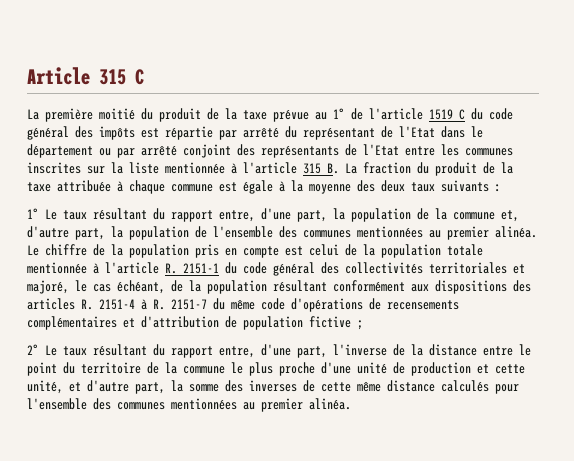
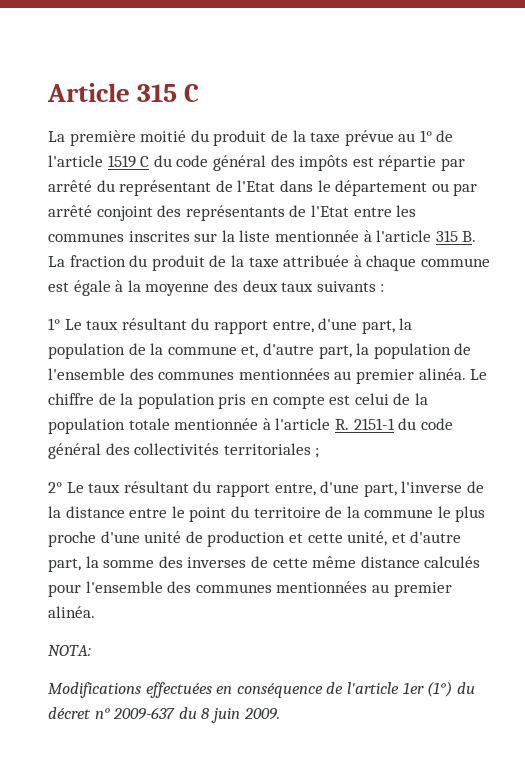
- Le chiffre de la population pris en compte est celui de la population totale mentionnée à l'article R. 2151-1 du code général des collectivités territoriales et majoré, le cas échéant, de la population résultant conformément aux dispositions des articles R. 2151-4 à R. 2151-7 du même code d'opérations de recensements complémentaires et d'attribution de population fictive ;
+ Le chiffre de la population pris en compte est celui de la population totale mentionnée à l'article R. 2151-1 du code général des collectivités territoriales ;
+ NOTA:
+ Modifications effectuées en conséquence de l'article 1er (1°) du décret n° 2009-637 du 8 juin 2009.

